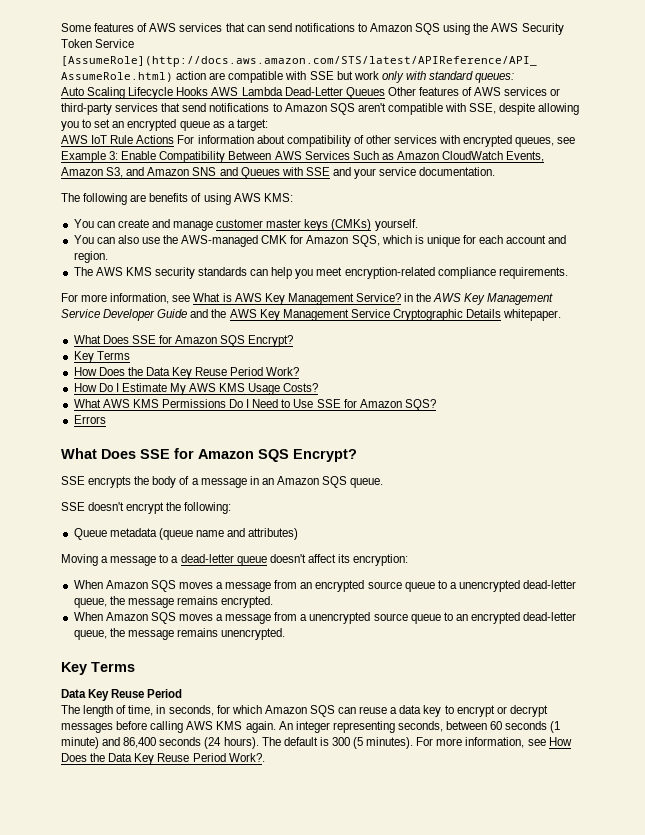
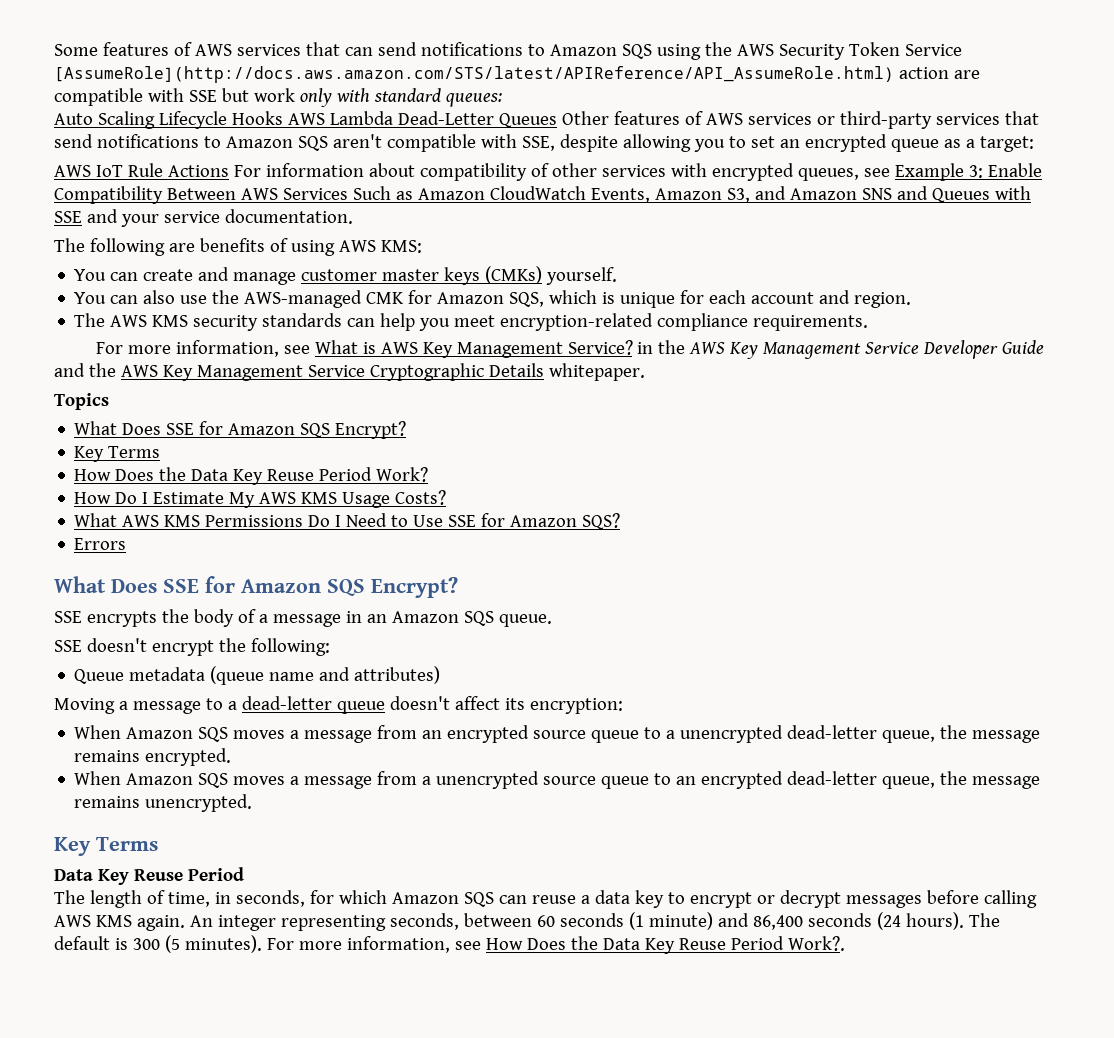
+ Topics

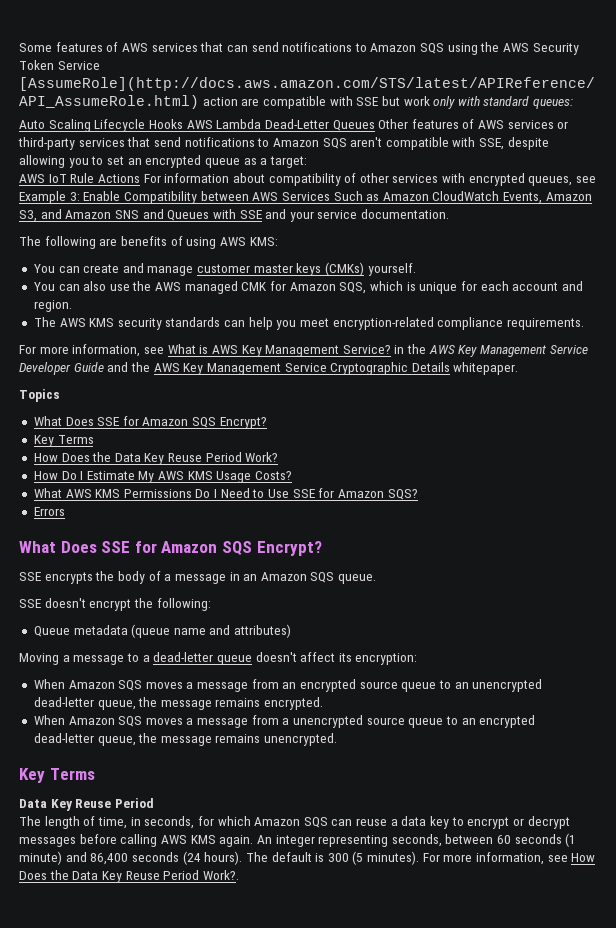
- AWS IoT Rule Actions For information about compatibility of other services with encrypted queues, see Example 3: Enable Compatibility Between AWS Services Such as Amazon CloudWatch Events, Amazon S3, and Amazon SNS and Queues with SSE and your service documentation.
+ AWS IoT Rule Actions For information about compatibility of other services with encrypted queues, see Example 3: Enable Compatibility between AWS Services Such as Amazon CloudWatch Events, Amazon S3, and Amazon SNS and Queues with SSE and your service documentation.
- You can also use the AWS-managed CMK for Amazon SQS, which is unique for each account and region.
+ You can also use the AWS managed CMK for Amazon SQS, which is unique for each account and region.
- When Amazon SQS moves a message from an encrypted source queue to a unencrypted dead-letter queue, the message remains encrypted.
+ When Amazon SQS moves a message from an encrypted source queue to an unencrypted dead-letter queue, the message remains encrypted.

